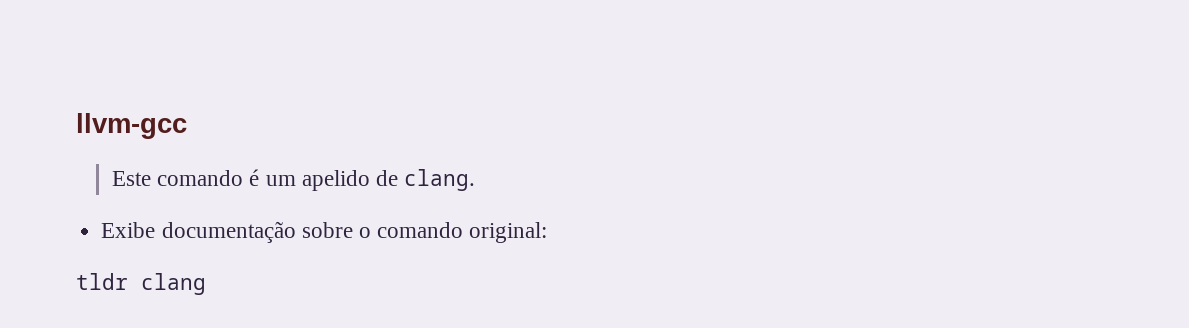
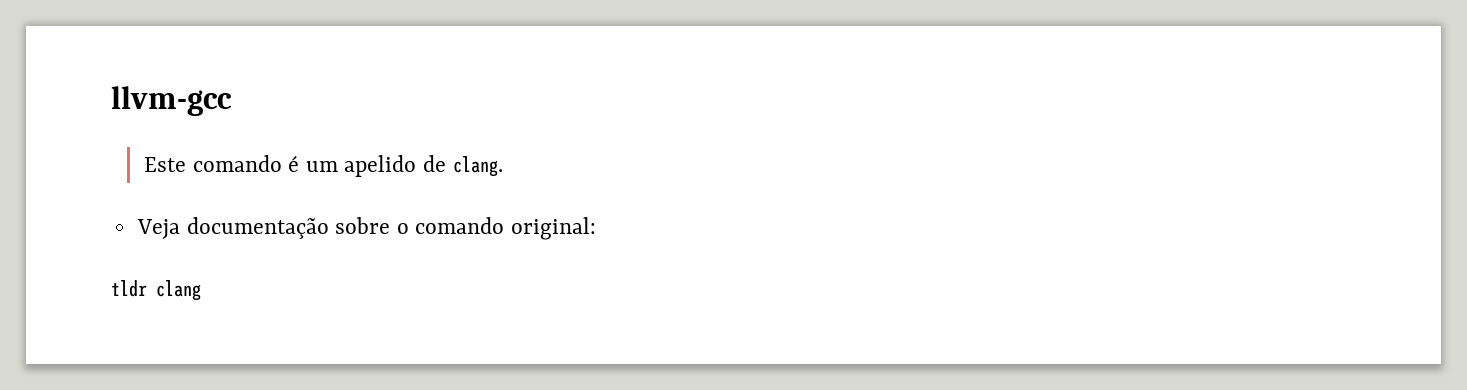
- Exibe documentação sobre o comando original:
+ Veja documentação sobre o comando original:

